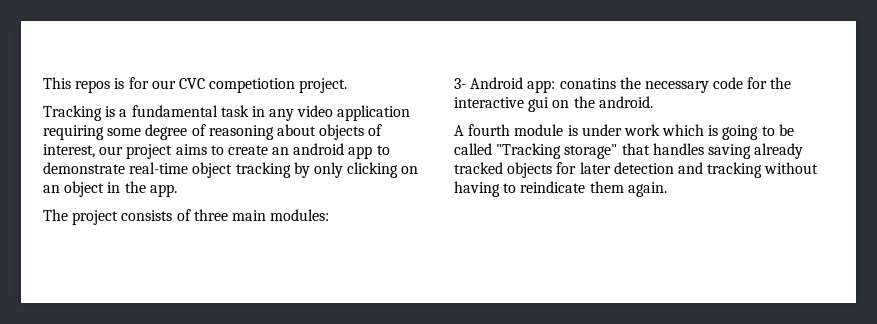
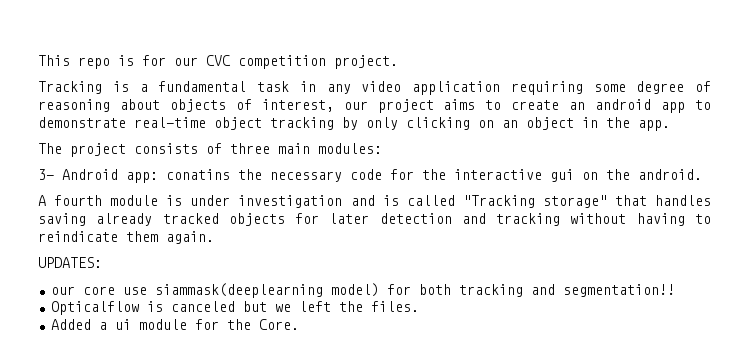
- This repos is for our CVC competiotion project.
+ This repo is for our CVC competition project.
- A fourth module is under work which is going to be called "Tracking storage" that handles saving already tracked objects for later detection and tracking without having to reindicate them again.
+ A fourth module is under investigation and is called "Tracking storage" that handles saving already tracked objects for later detection and tracking without having to reindicate them again.
+ UPDATES:
+ our core use siammask(deeplearning model) for both tracking and segmentation!!
+ Opticalflow is canceled but we left the files.
+ Added a ui module for the Core.

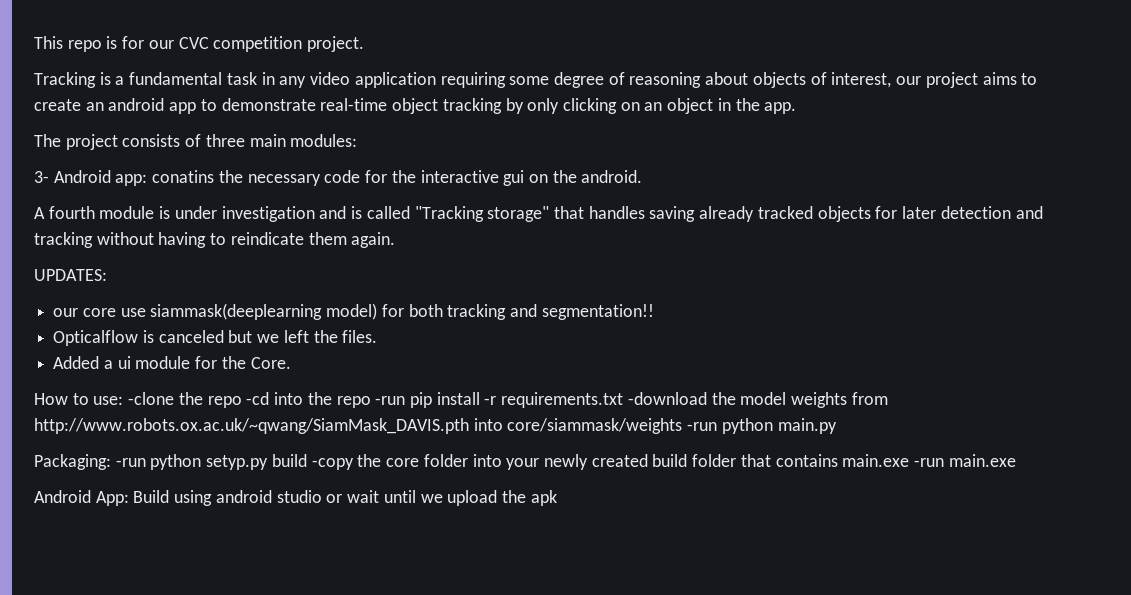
+ How to use: -clone the repo -cd into the repo -run pip install -r requirements.txt -download the model weights from http://www.robots.ox.ac.uk/~qwang/SiamMask_DAVIS.pth into core/siammask/weights -run python main.py
+ Packaging: -run python setyp.py build -copy the core folder into your newly created build folder that contains main.exe -run main.exe
+ Android App: Build using android studio or wait until we upload the apk

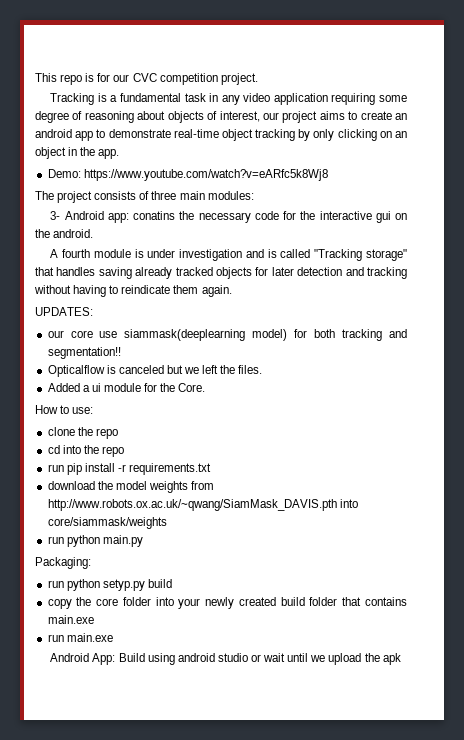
+ Demo: https://www.youtube.com/watch?v=eARfc5k8Wj8
- How to use: -clone the repo -cd into the repo -run pip install -r requirements.txt -download the model weights from http://www.robots.ox.ac.uk/~qwang/SiamMask_DAVIS.pth into core/siammask/weights -run python main.py
+ How to use:
+ clone the repo
+ cd into the repo
+ run pip install -r requirements.txt
+ download the model weights from http://www.robots.ox.ac.uk/~qwang/SiamMask_DAVIS.pth into core/siammask/weights
+ run python main.py
- Packaging: -run python setyp.py build -copy the core folder into your newly created build folder that contains main.exe -run main.exe
+ Packaging:
+ run python setyp.py build
+ copy the core folder into your newly created build folder that contains main.exe
+ run main.exe

